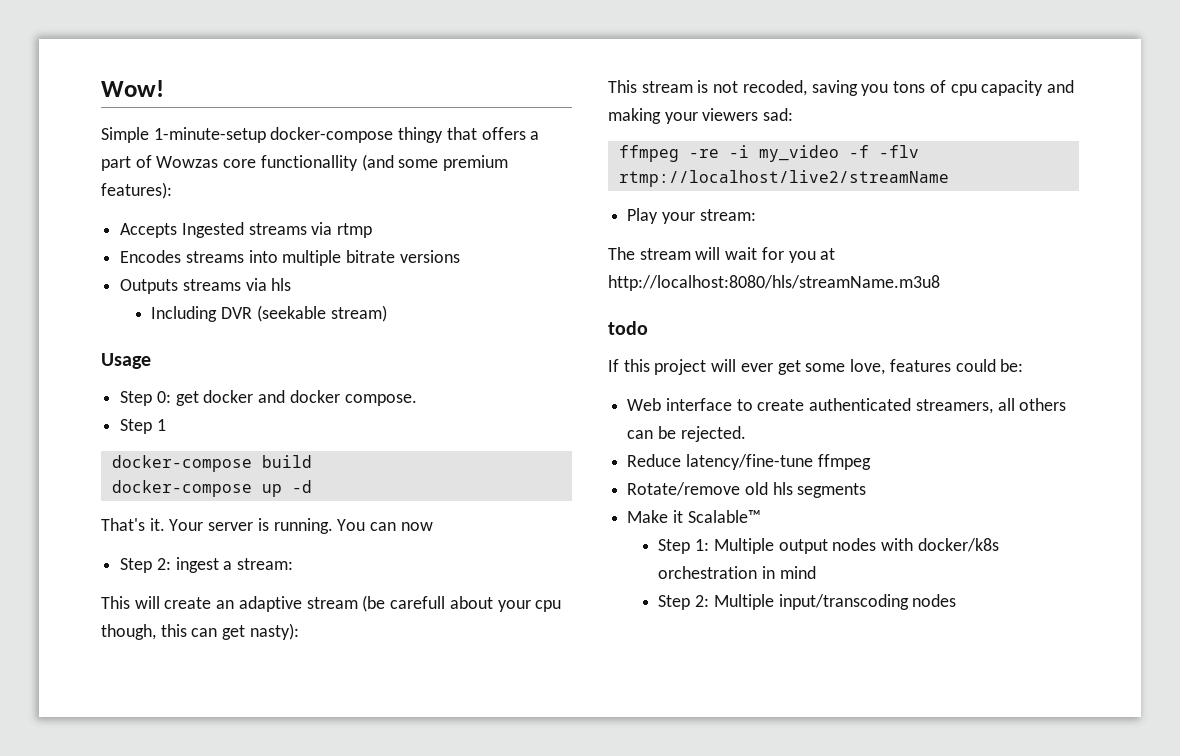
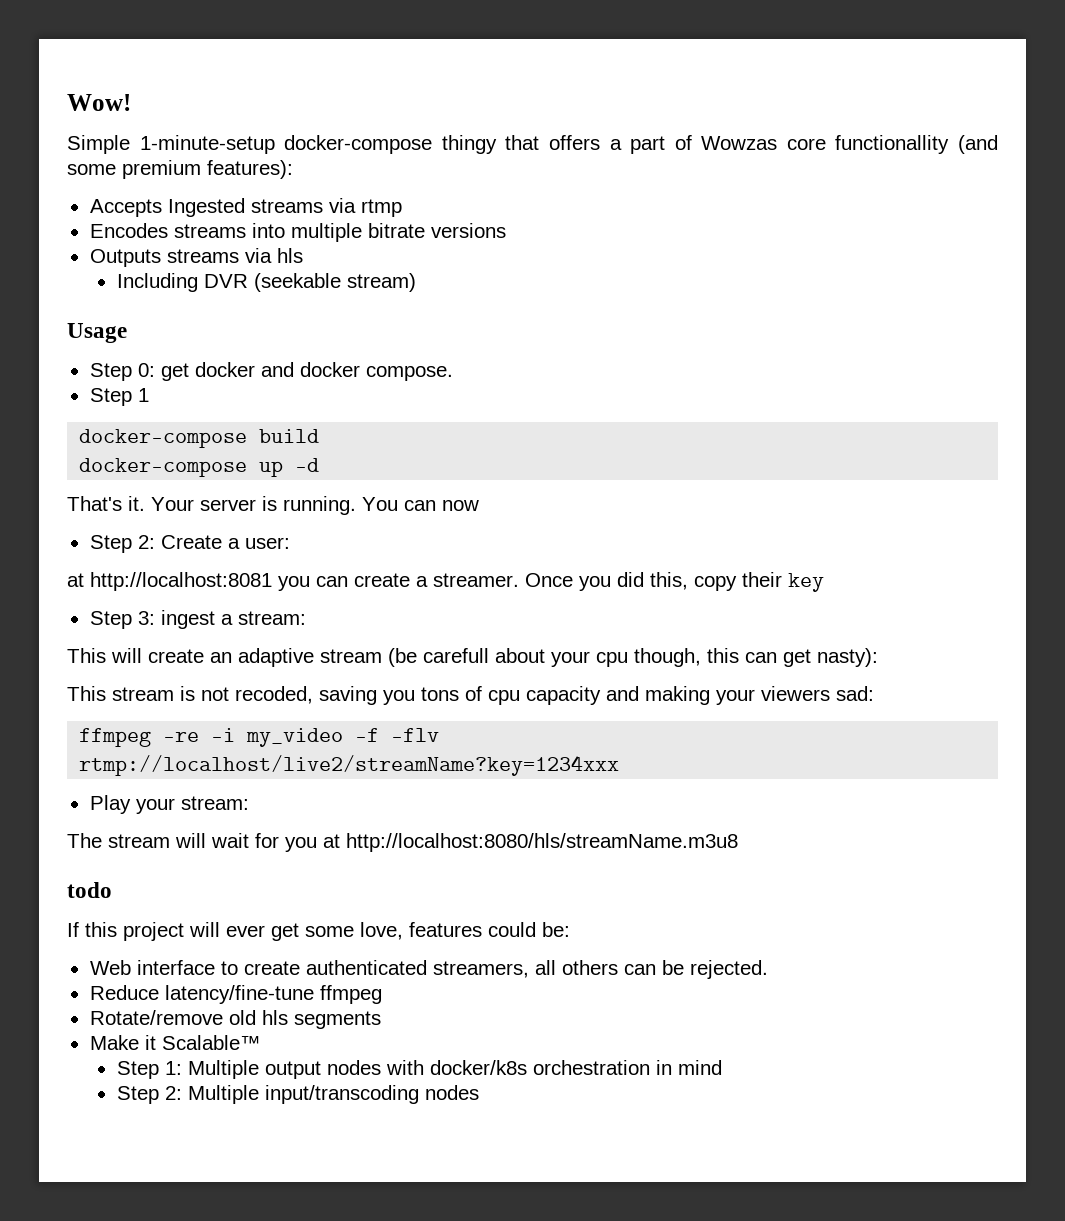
- Step 2: ingest a stream:
+ Step 2: Create a user:
+ at http://localhost:8081 you can create a streamer. Once you did this, copy their key
+ Step 3: ingest a stream:
- ffmpeg -re -i my_video -f -flv rtmp://localhost/live2/streamName
+ ffmpeg -re -i my_video -f -flv rtmp://localhost/live2/streamName?key=1234xxx

